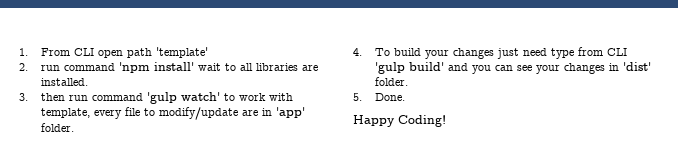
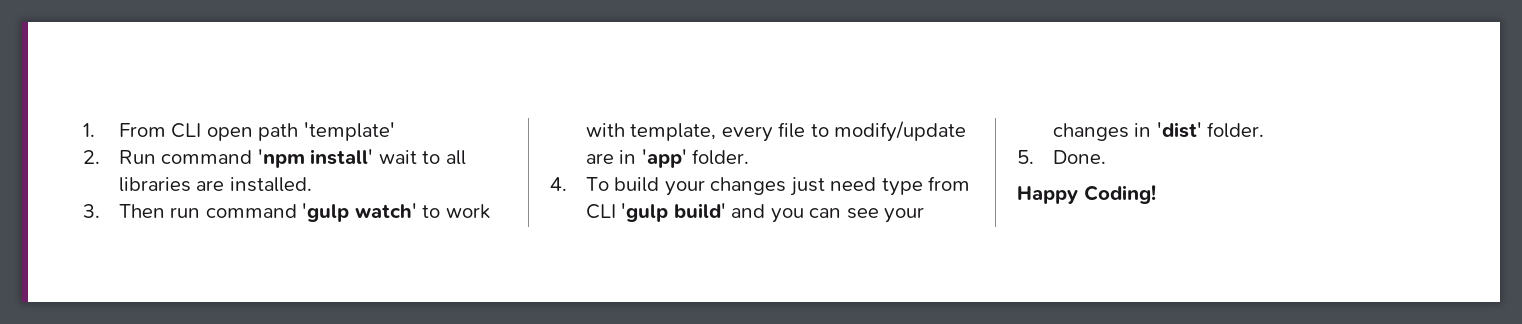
- 2. run command 'npm install' wait to all libraries are installed.
+ 2. Run command 'npm install' wait to all libraries are installed.
- 3. then run command 'gulp watch' to work with template, every file to modify/update are in 'app' folder.
+ 3. Then run command 'gulp watch' to work with template, every file to modify/update are in 'app' folder.

